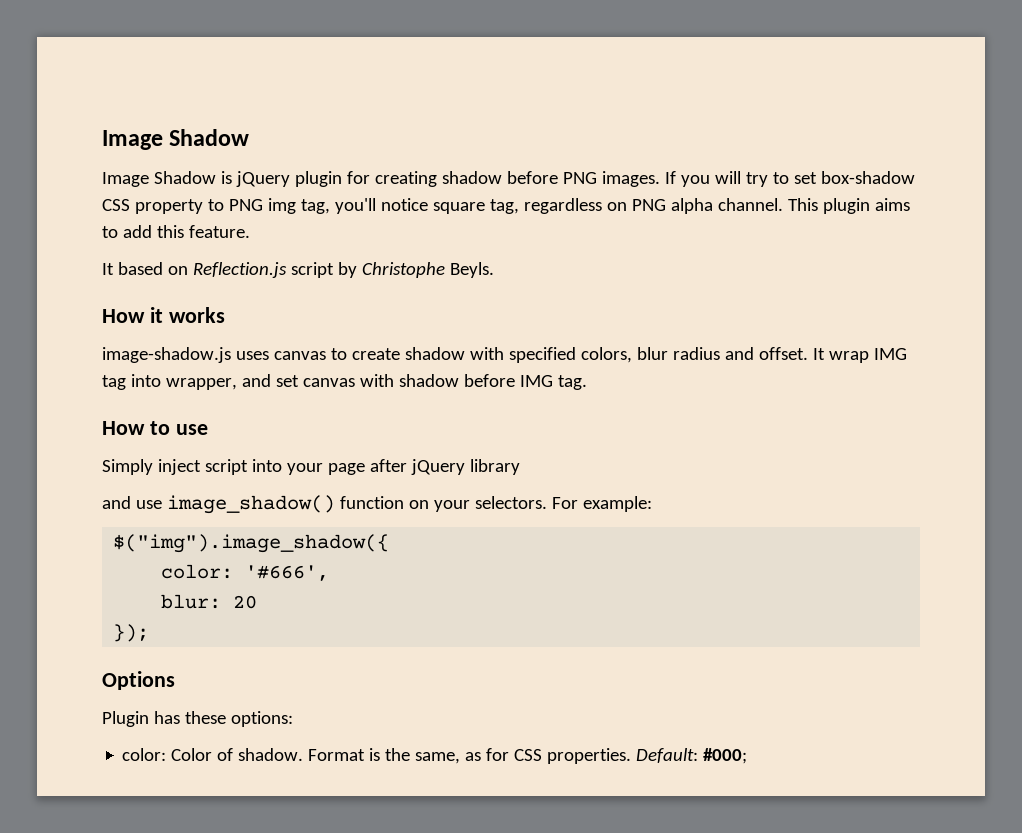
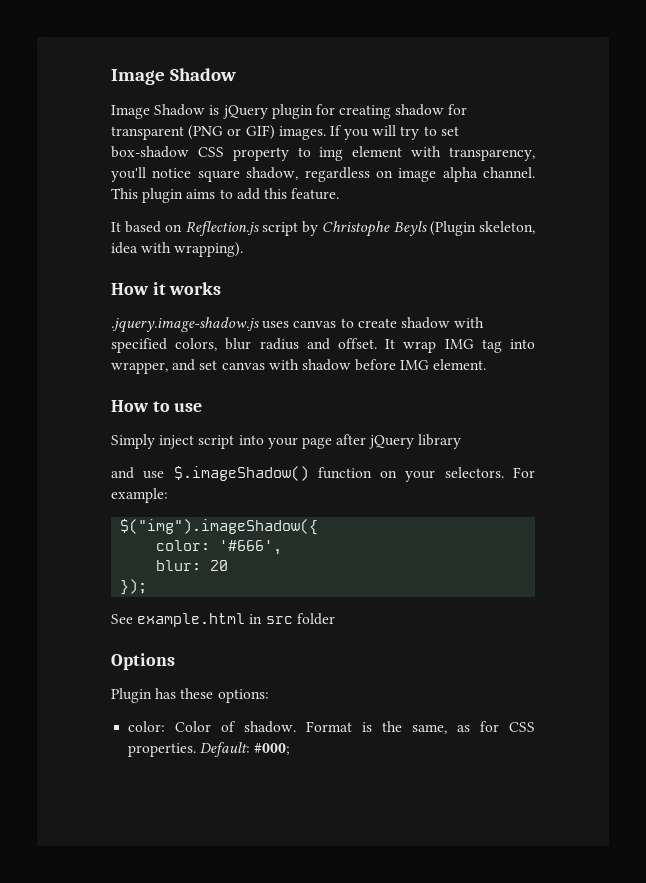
- Image Shadow is jQuery plugin for creating shadow before PNG images.
+ Image Shadow is jQuery plugin for creating shadow for transparent (PNG or GIF) images.
- If you will try to set box-shadow CSS property to PNG img tag, you'll notice square tag, regardless on PNG alpha channel.
+ If you will try to set box-shadow CSS property to img element with transparency, you'll notice square shadow, regardless on image alpha channel.
- It based on Reflection.js script by Christophe Beyls.
+ It based on Reflection.js script by Christophe Beyls (Plugin skeleton, idea with wrapping).
- image-shadow.js uses canvas to create shadow with specified colors, blur radius and offset.
+ .jquery.image-shadow.js uses canvas to create shadow with specified colors, blur radius and offset.
- It wrap IMG tag into wrapper, and set canvas with shadow before IMG tag.
+ It wrap IMG tag into wrapper, and set canvas with shadow before IMG element.
- and use image_shadow() function on your selectors.
+ and use $.imageShadow() function on your selectors.
- $("img").image_shadow({
+ $("img").imageShadow({
+ See example.html in src folder

